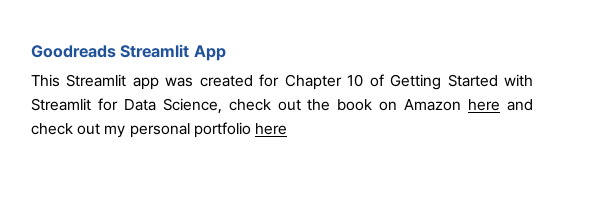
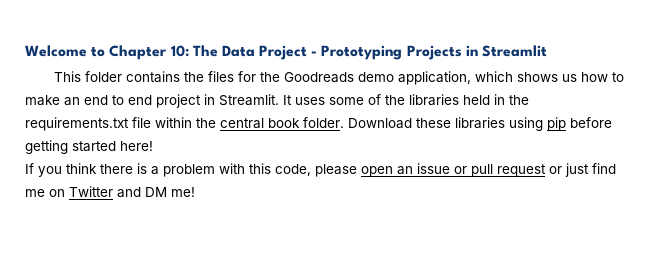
- Goodreads Streamlit App
+ Welcome to Chapter 10: The Data Project - Prototyping Projects in Streamlit
- This Streamlit app was created for Chapter 10 of Getting Started with Streamlit for Data Science, check out the book on Amazon here and check out my personal portfolio here
+ This folder contains the files for the Goodreads demo application, which shows us how to make an end to end project in Streamlit. It uses some of the libraries held in the requirements.txt file within the central book folder. Download these libraries using pip before getting started here!
+ If you think there is a problem with this code, please open an issue or pull request or just find me on Twitter and DM me!

